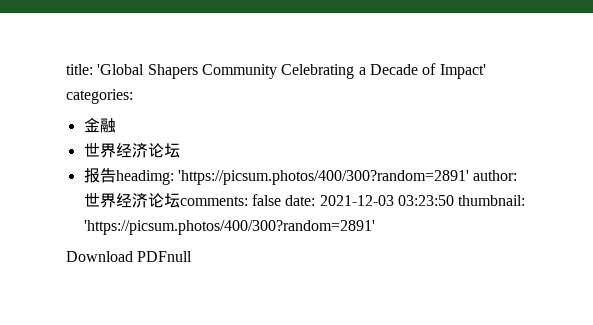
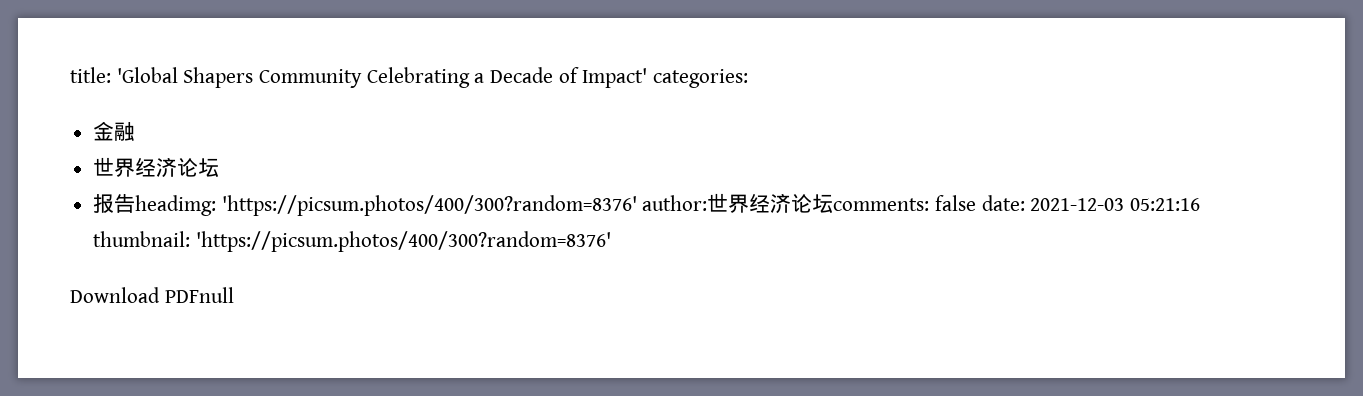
- 报告headimg: 'https://picsum.photos/400/300?random=2891' author:世界经济论坛comments: false date: 2021-12-03 03:23:50 thumbnail: 'https://picsum.photos/400/300?random=2891'
+ 报告headimg: 'https://picsum.photos/400/300?random=8376' author:世界经济论坛comments: false date: 2021-12-03 05:21:16 thumbnail: 'https://picsum.photos/400/300?random=8376'

